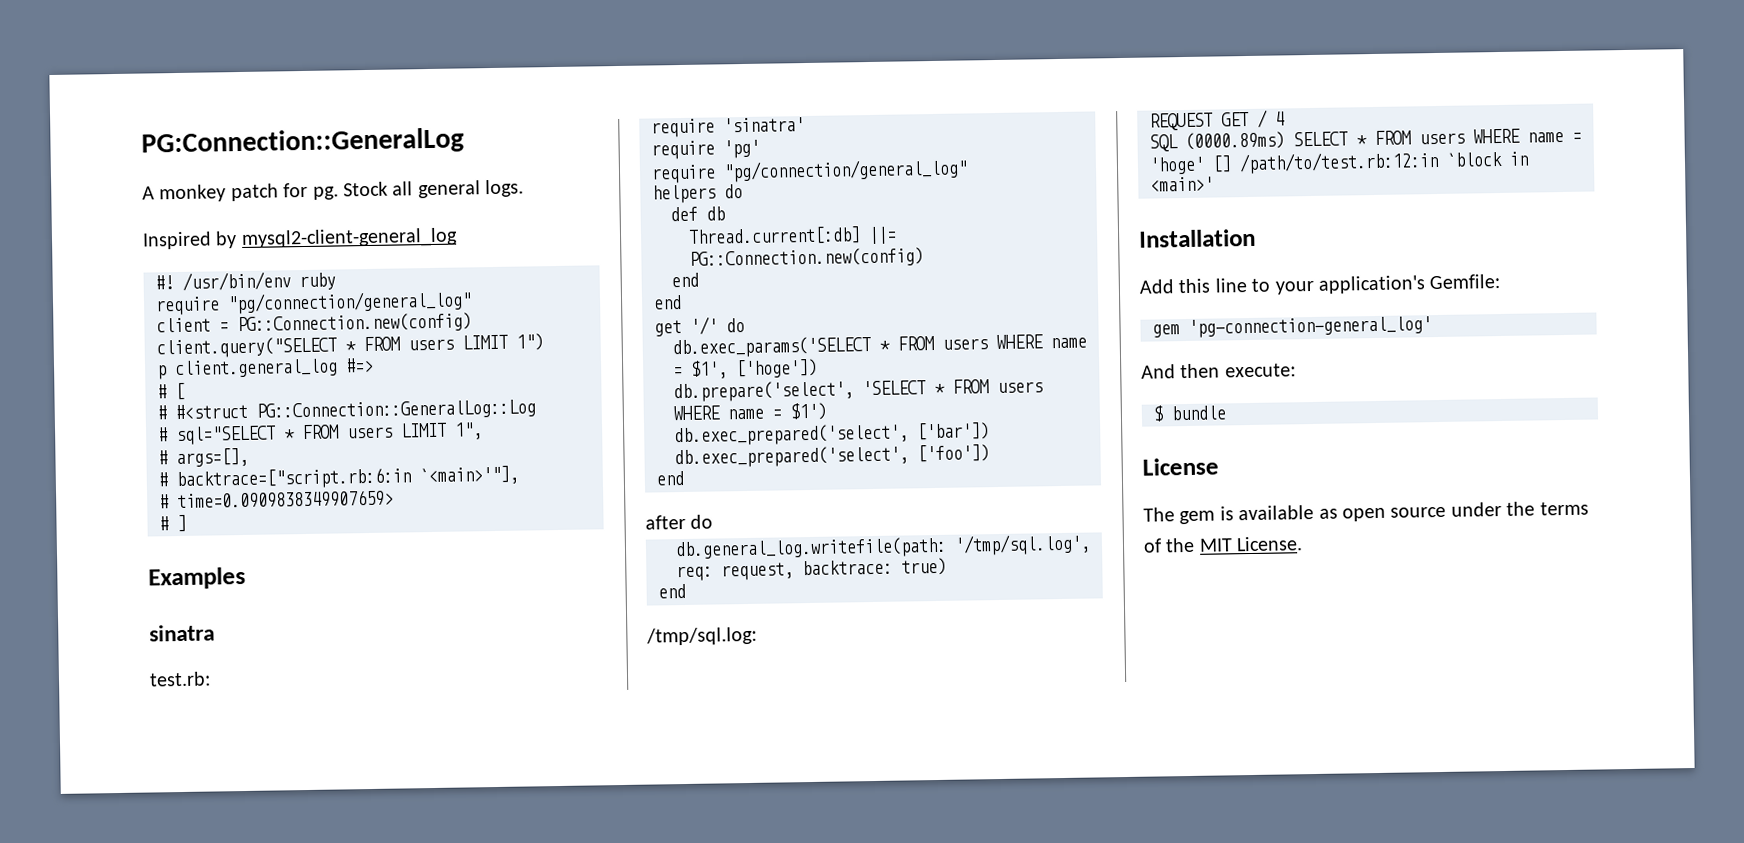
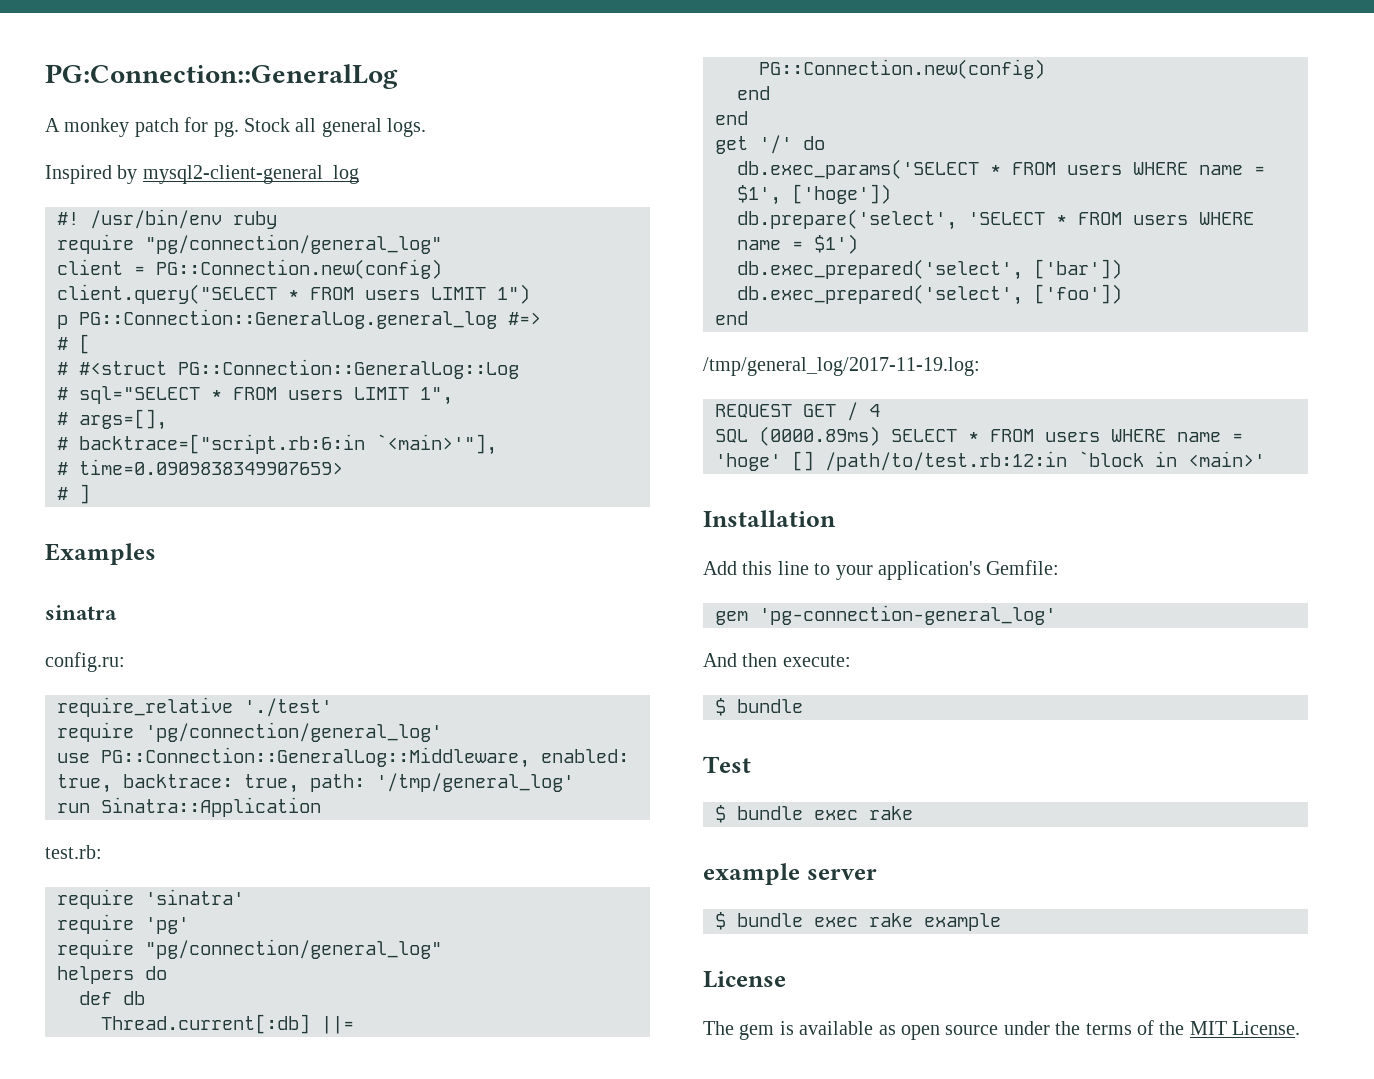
- p client.general_log #=>
+ p PG::Connection::GeneralLog.general_log #=>
+ config.ru:
+ require_relative './test'
+ require 'pg/connection/general_log'
+ use PG::Connection::GeneralLog::Middleware, enabled: true, backtrace: true, path: '/tmp/general_log'
+ run Sinatra::Application
- after do
- db.general_log.writefile(path: '/tmp/sql.log', req: request, backtrace: true)
- end
- /tmp/sql.log:
+ /tmp/general_log/2017-11-19.log:
+ Test
+ $ bundle exec rake
+ example server
+ $ bundle exec rake example

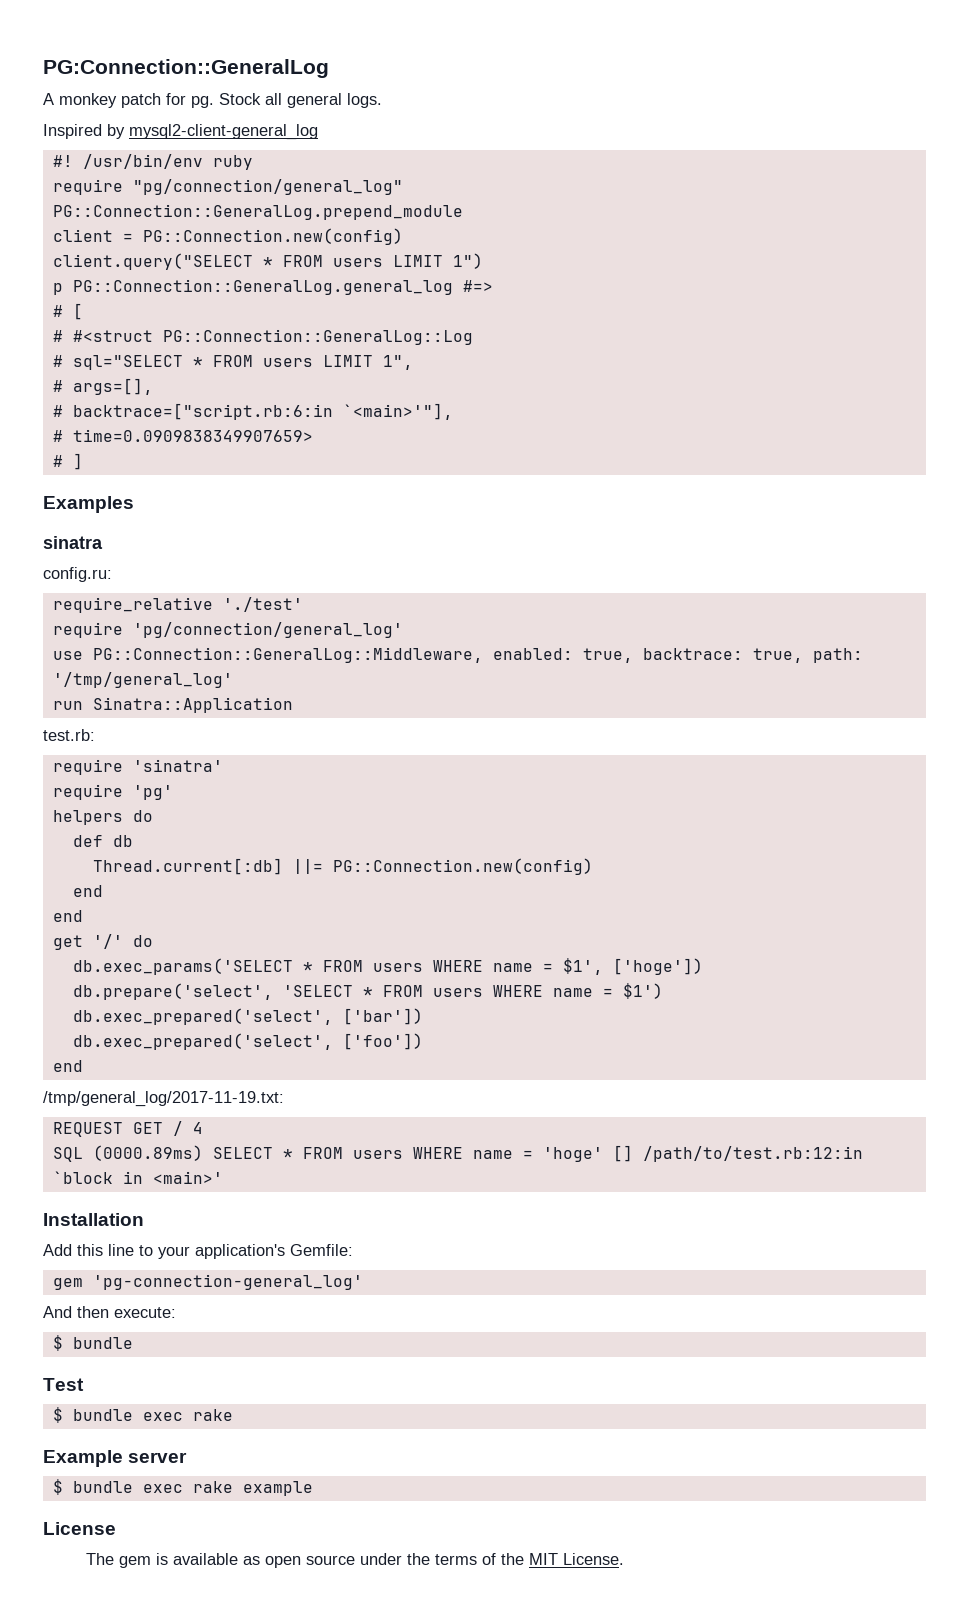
+ PG::Connection::GeneralLog.prepend_module
  require 'pg'
- require "pg/connection/general_log"
- /tmp/general_log/2017-11-19.log:
+ /tmp/general_log/2017-11-19.txt:
- example server
+ Example server

